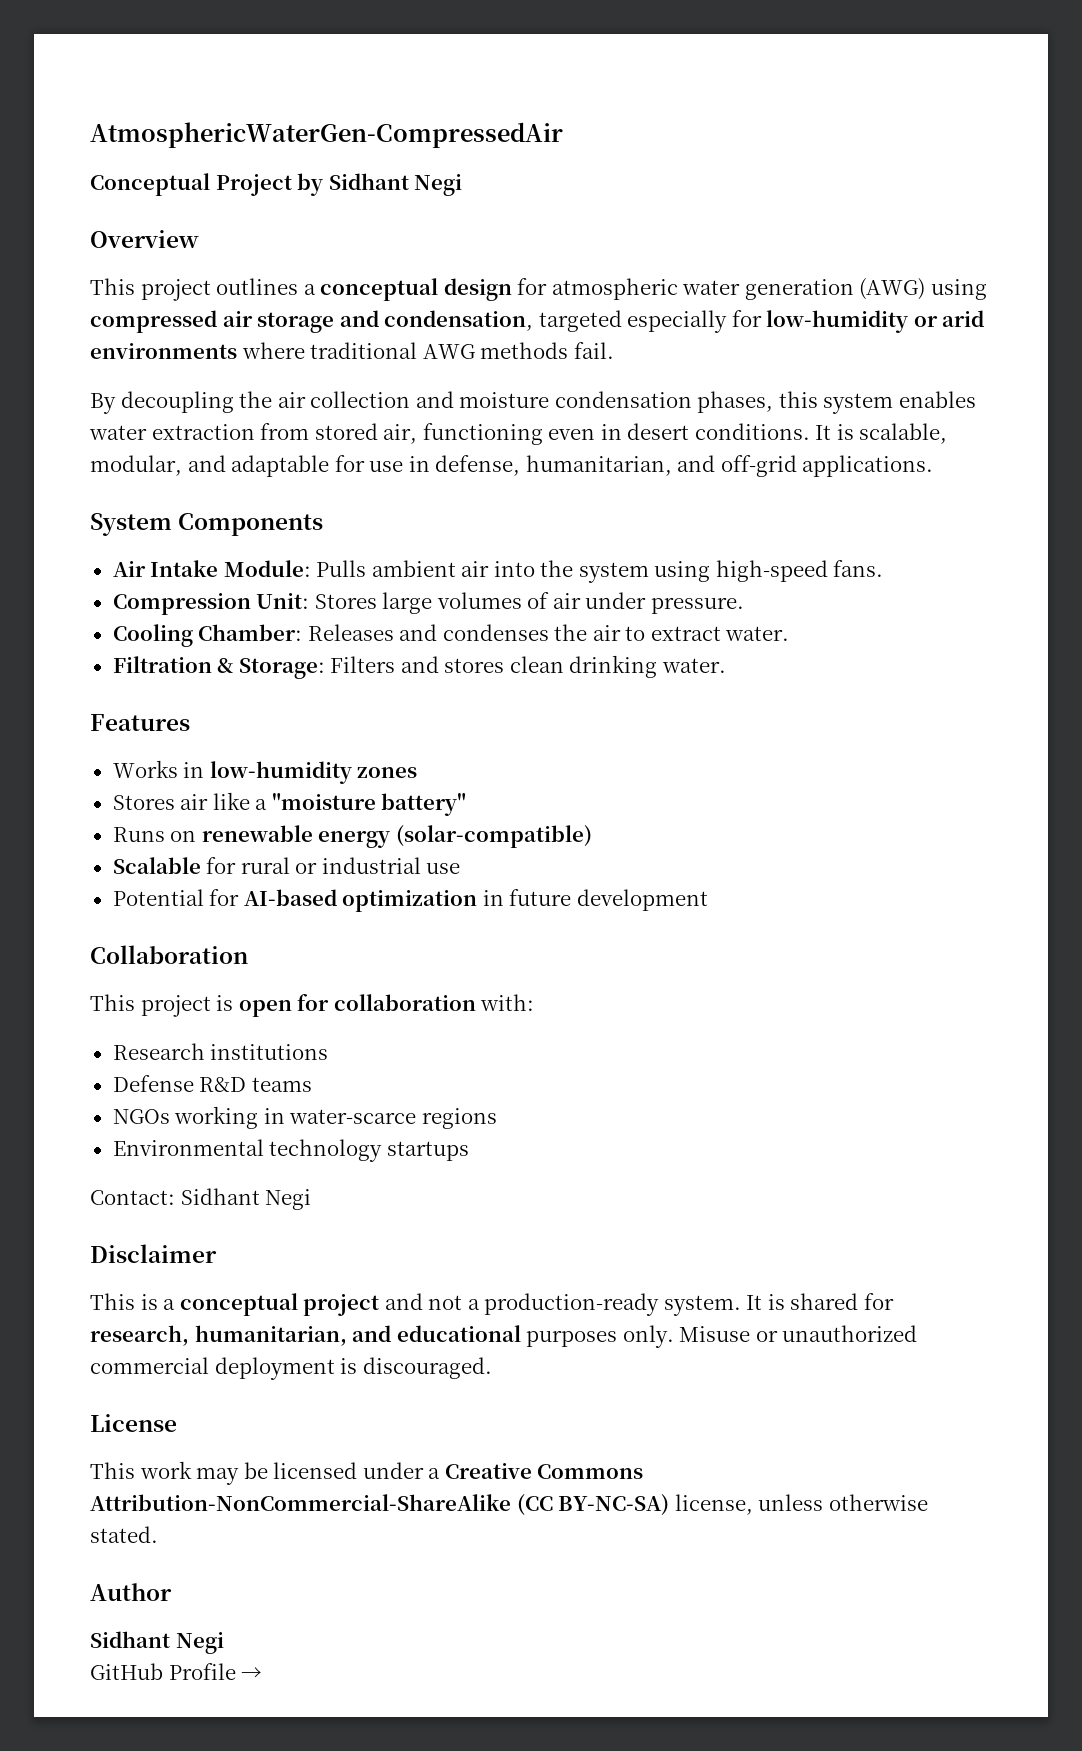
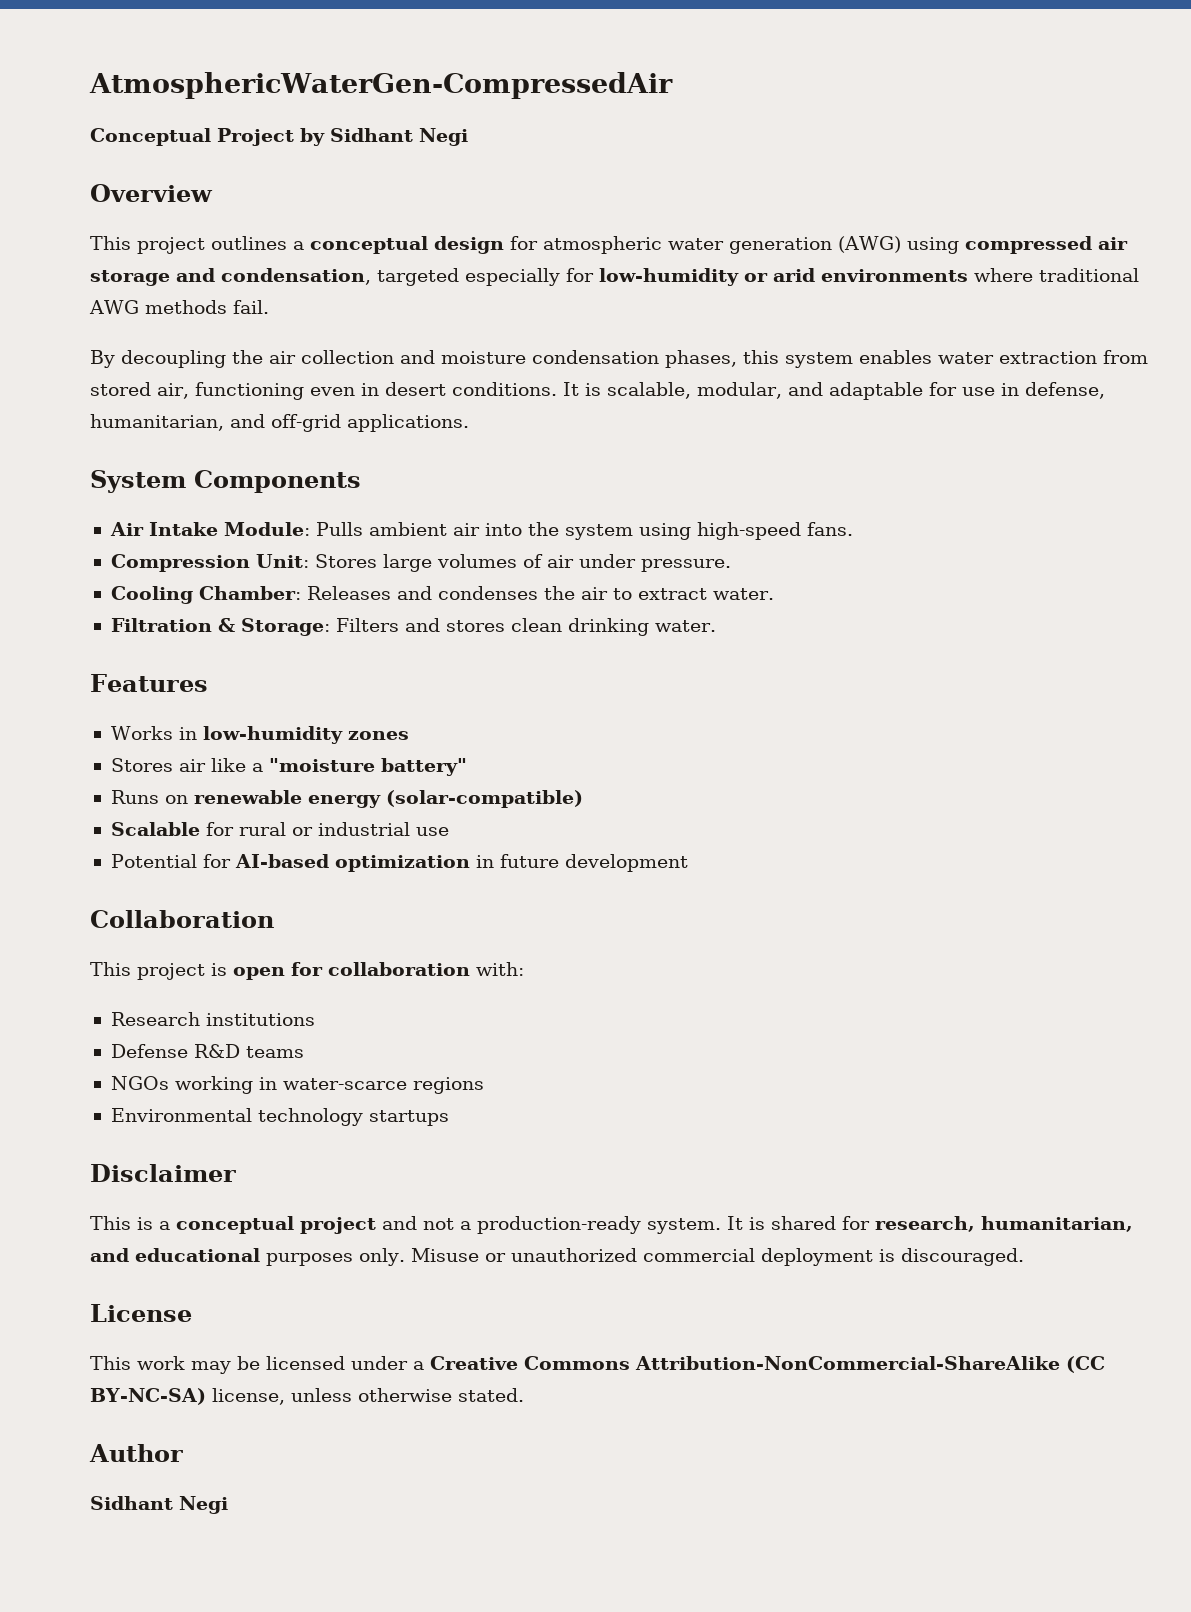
- Contact: Sidhant Negi
- GitHub Profile →

